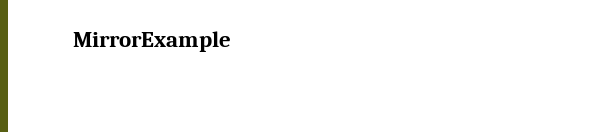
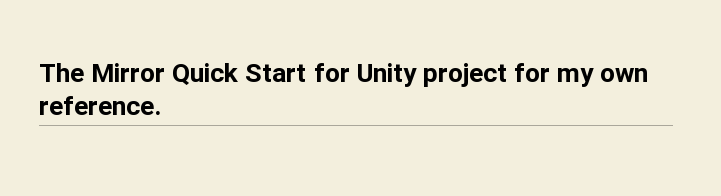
- MirrorExample
+ The Mirror Quick Start for Unity project for my own reference.

